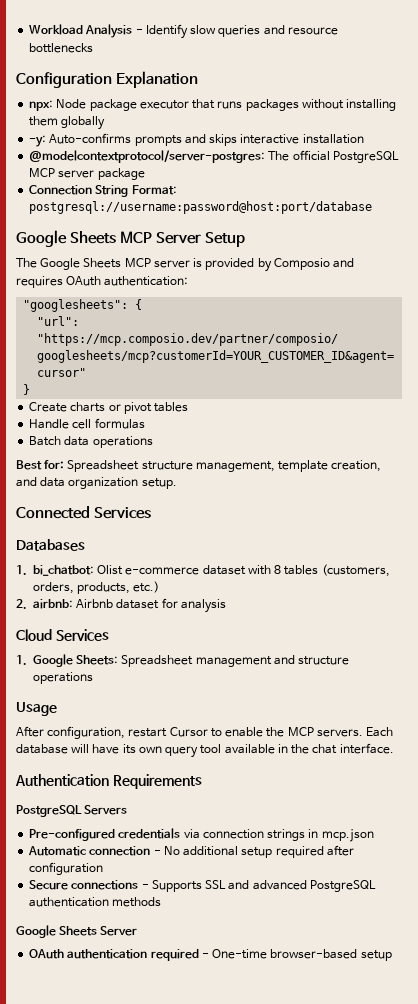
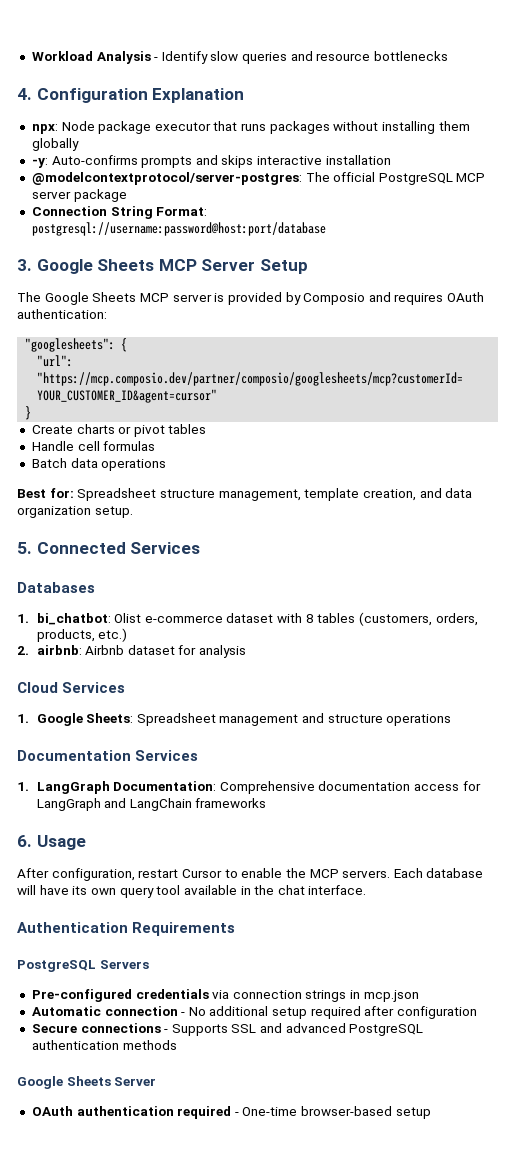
- Configuration Explanation
+ 4. Configuration Explanation
- Google Sheets MCP Server Setup
+ 3. Google Sheets MCP Server Setup
- Connected Services
+ 5. Connected Services
- Usage
+ Documentation Services
+ 1. LangGraph Documentation: Comprehensive documentation access for LangGraph and LangChain frameworks
+ 6. Usage

